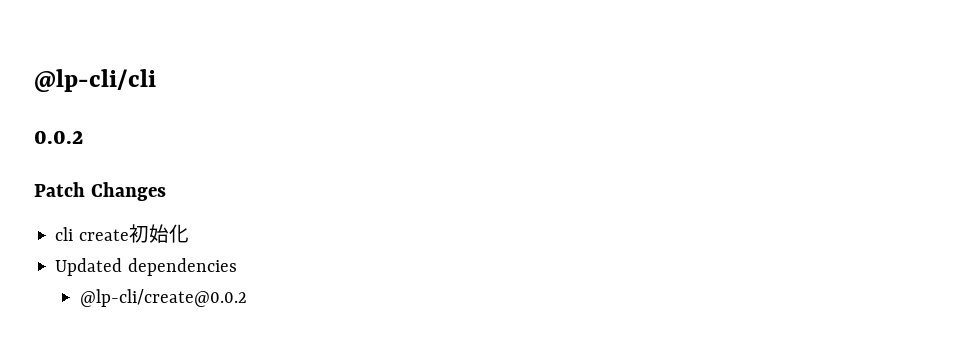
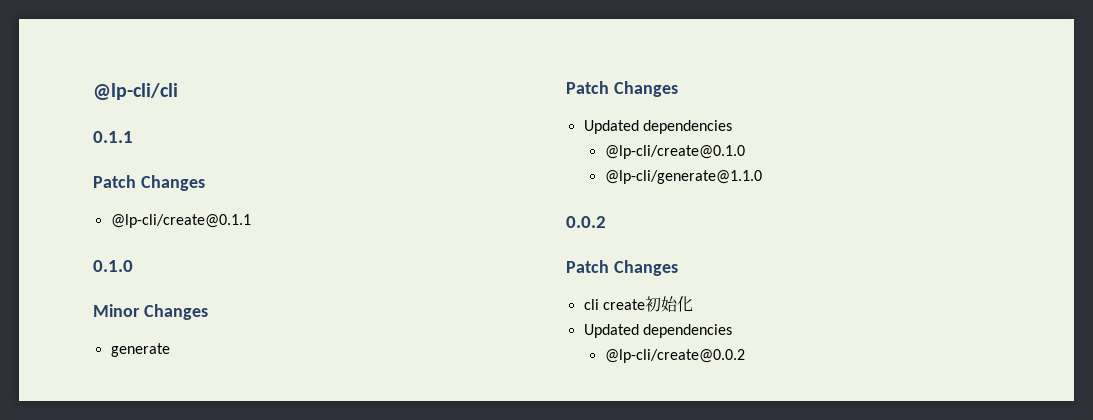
+ 0.1.1
+ Patch Changes
+ @lp-cli/create@0.1.1
+ 0.1.0
+ Minor Changes
+ generate
+ Patch Changes
+ Updated dependencies
+ @lp-cli/create@0.1.0
+ @lp-cli/generate@1.1.0

